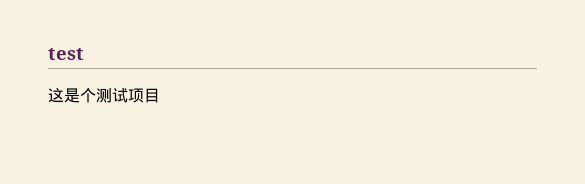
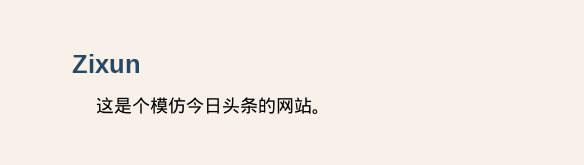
- test
+ Zixun
- 这是个测试项目
+ 这是个模仿今日头条的网站。

